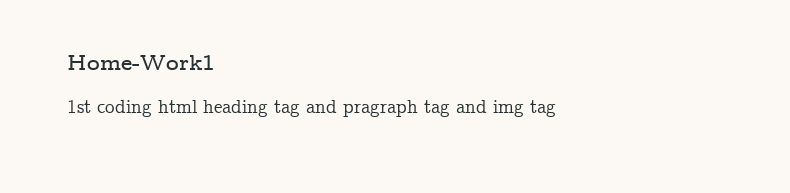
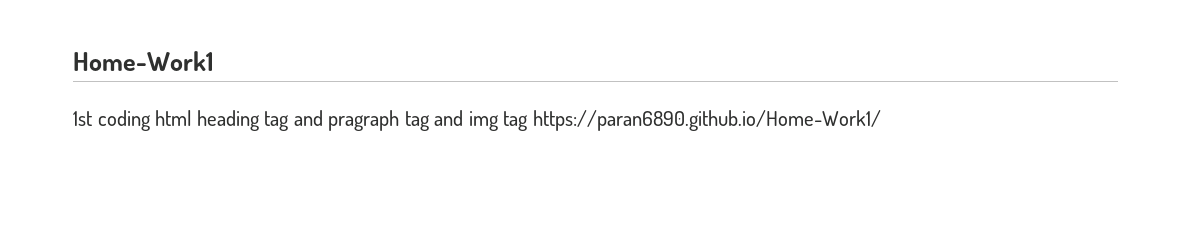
- 1st coding html heading tag and pragraph tag and img tag
+ 1st coding html heading tag and pragraph tag and img tag https://paran6890.github.io/Home-Work1/

